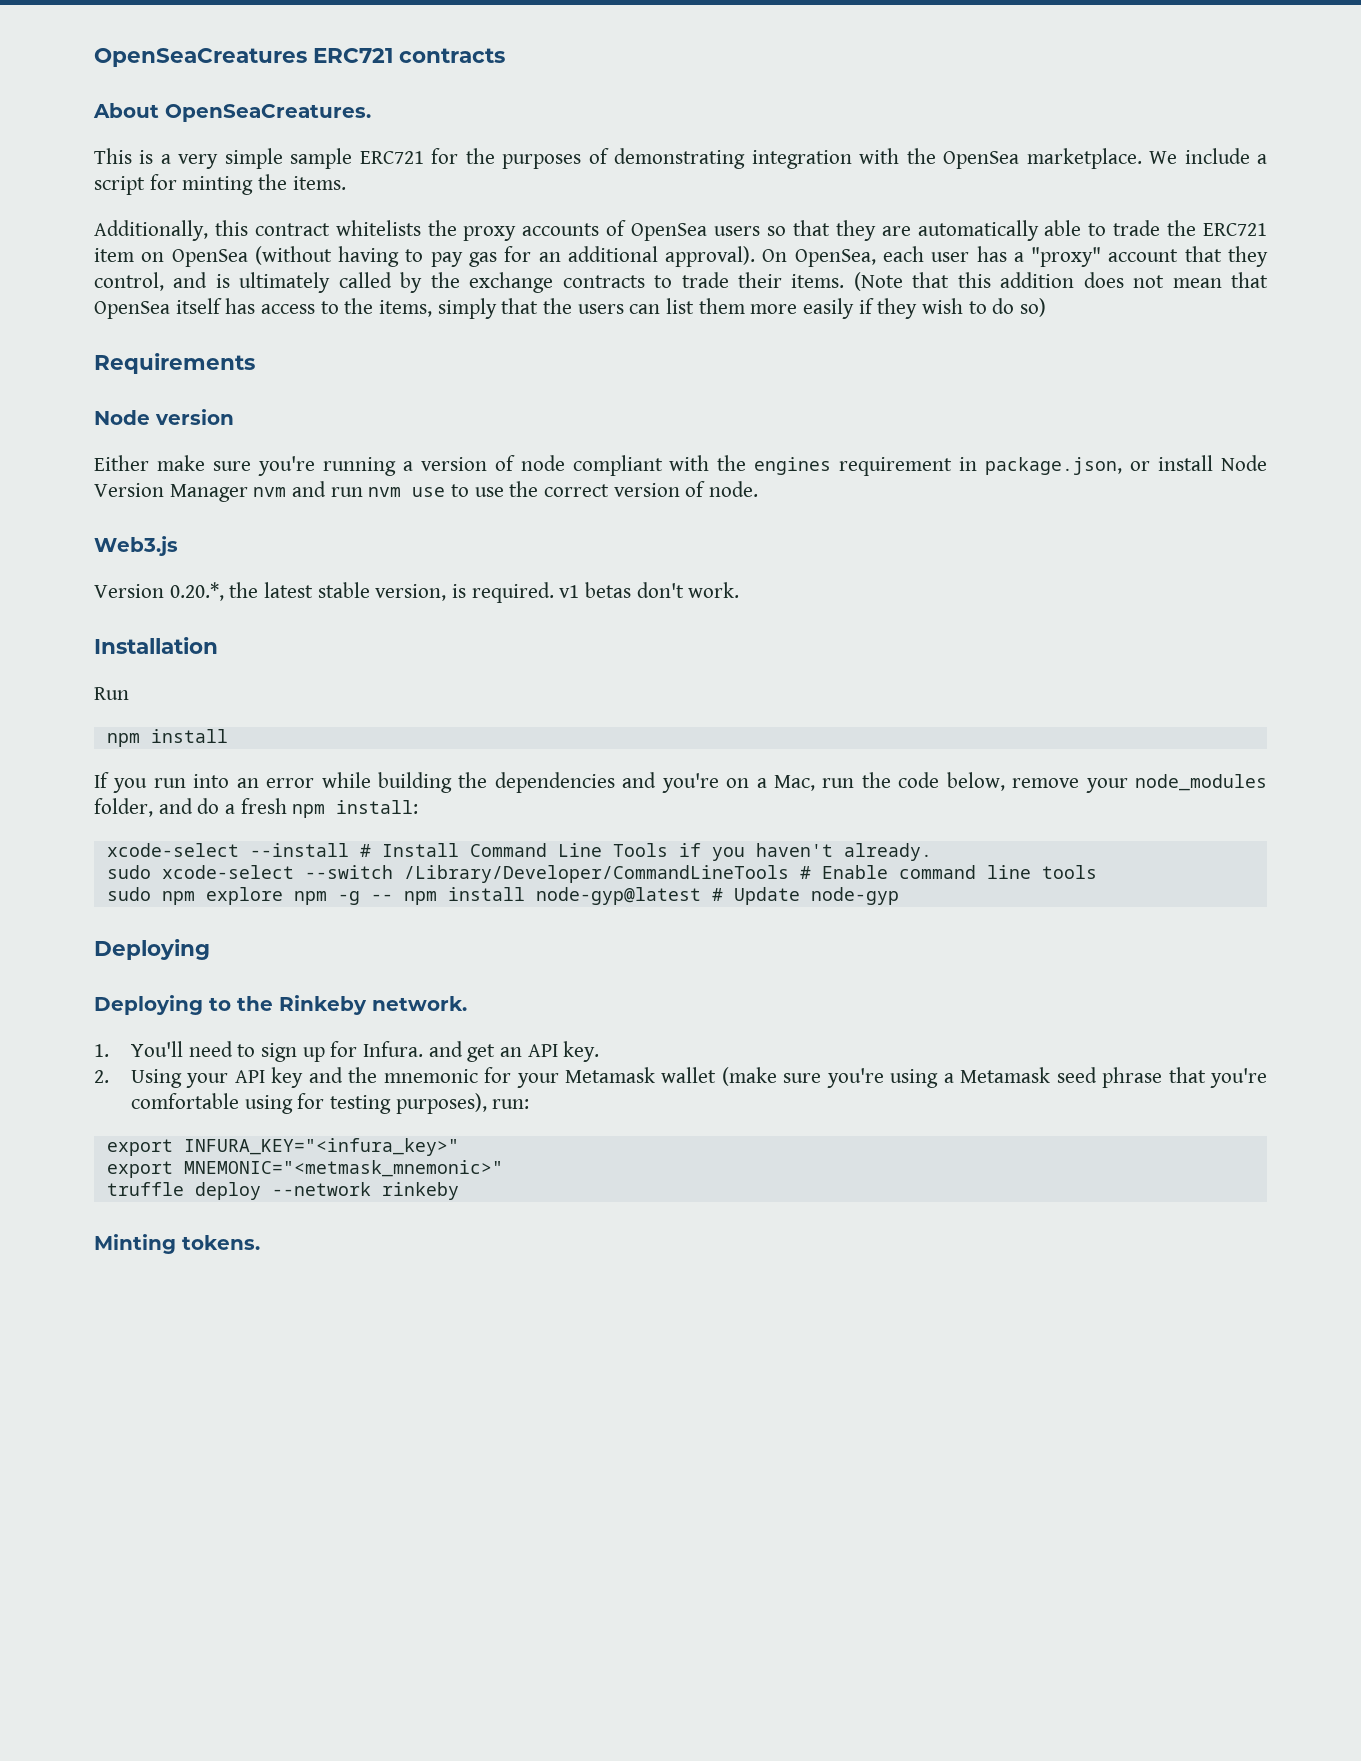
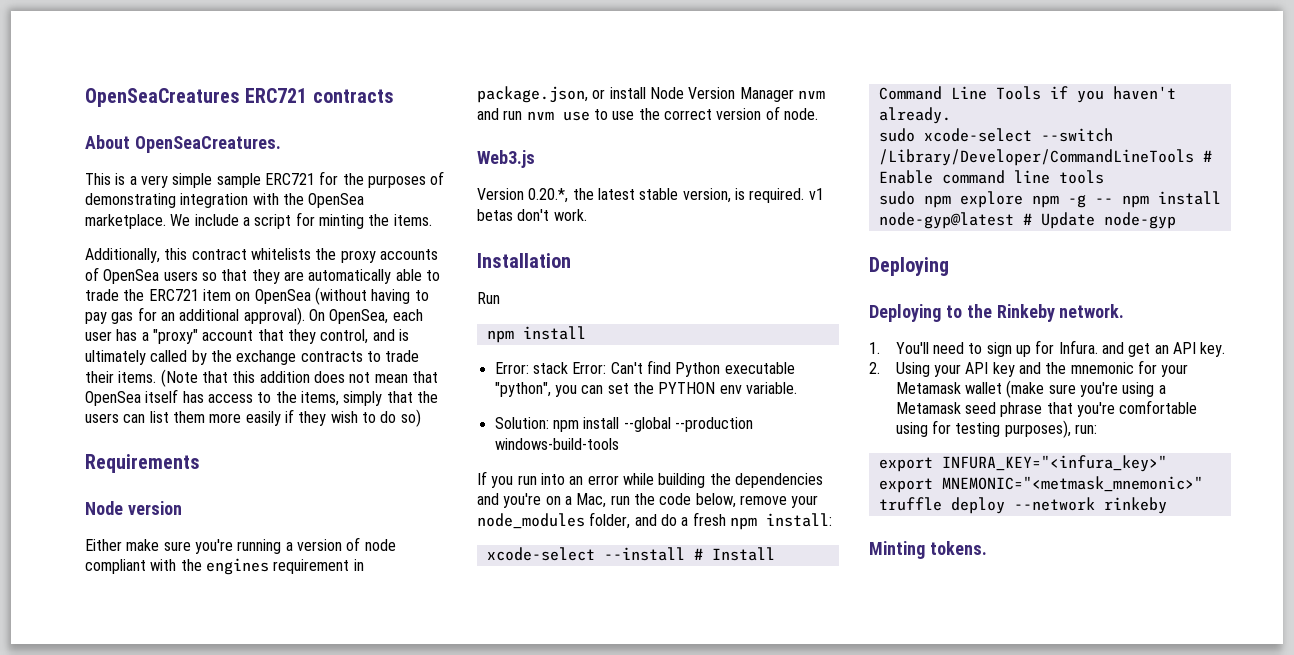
+ Error: stack Error: Can't find Python executable "python", you can set the PYTHON env variable.
+ Solution: npm install --global --production windows-build-tools

